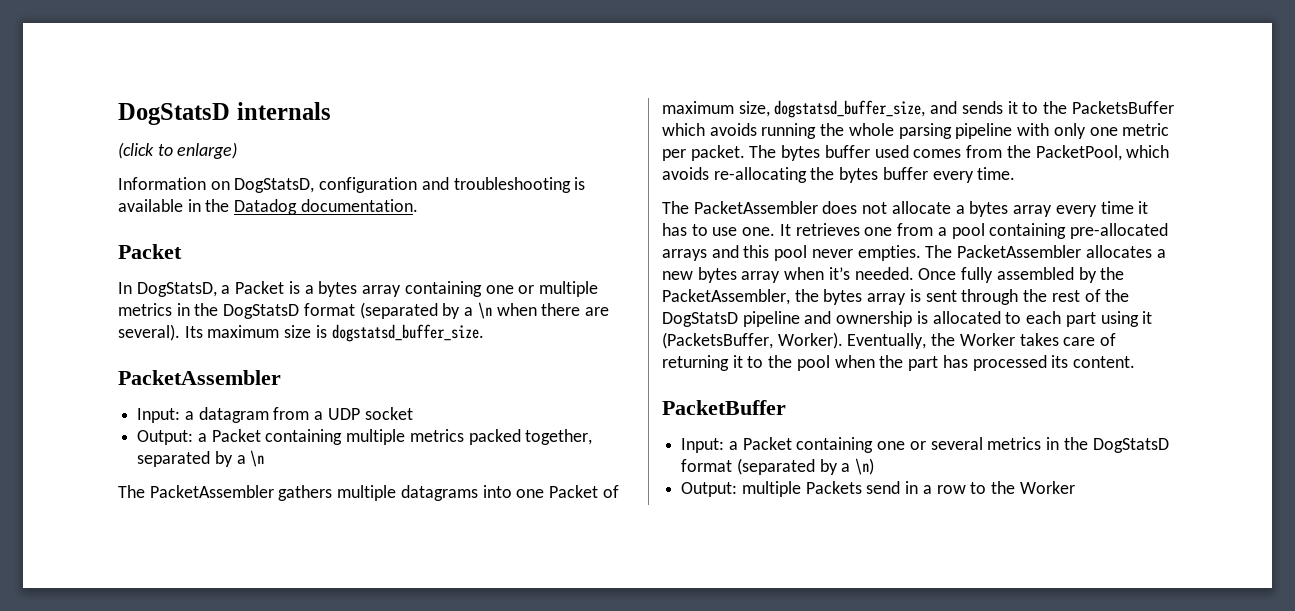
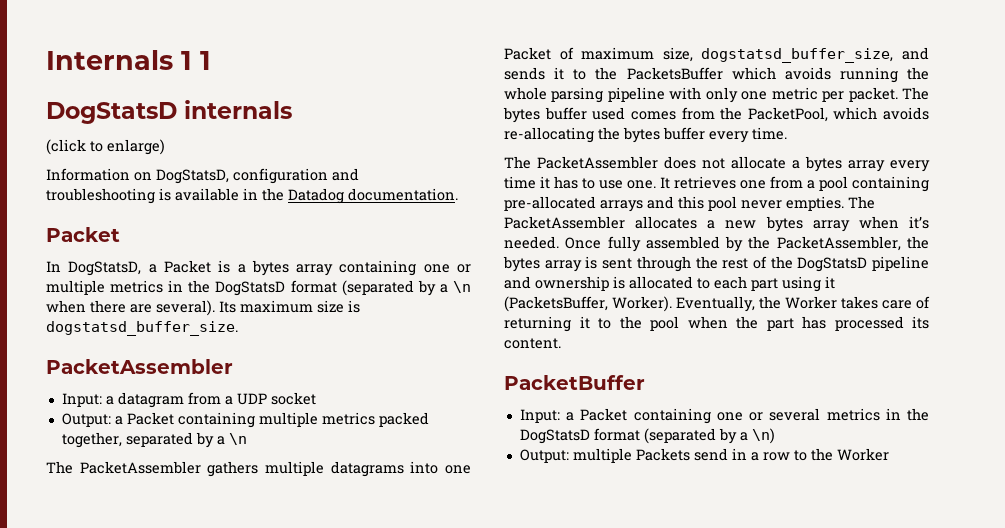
+ Internals 1 1

